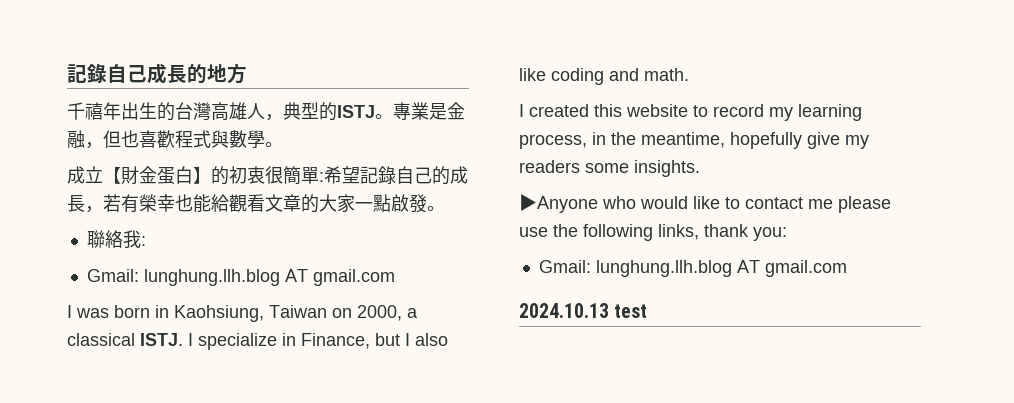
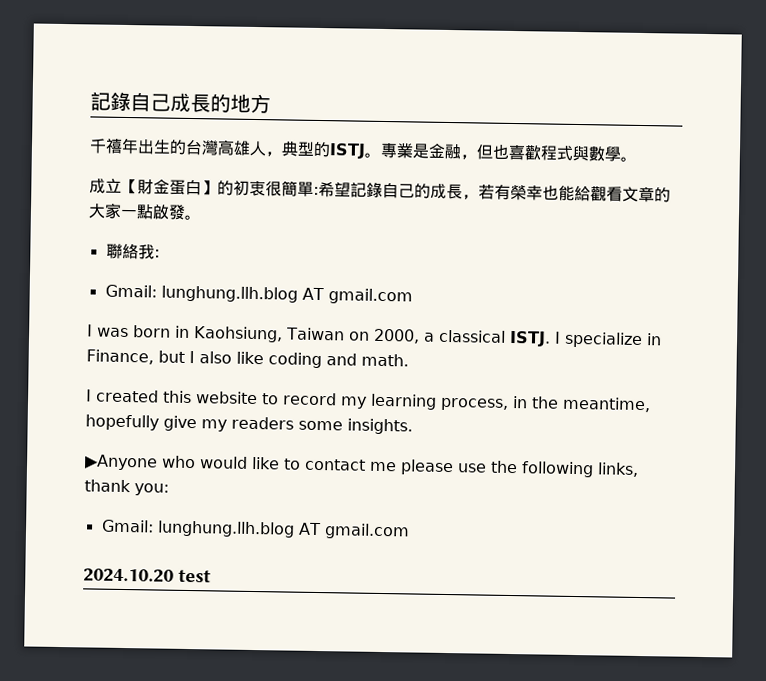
- 2024.10.13 test
+ 2024.10.20 test

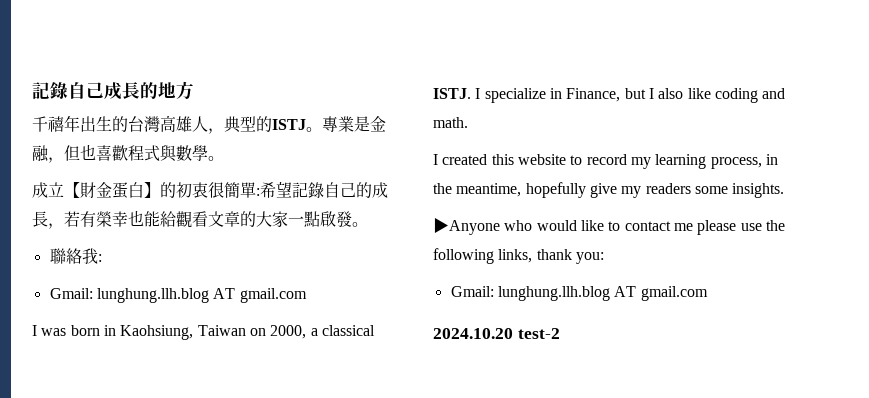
- 2024.10.20 test
+ 2024.10.20 test-2

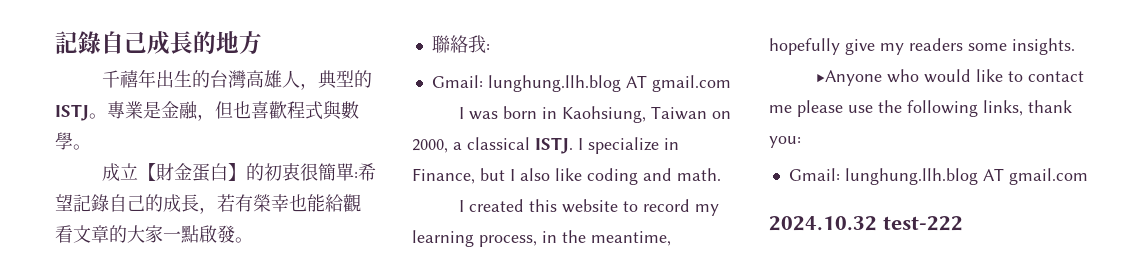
- 2024.10.20 test-2
+ 2024.10.32 test-222

